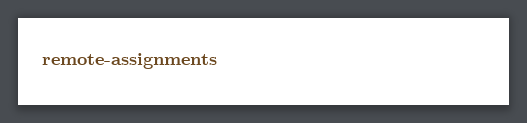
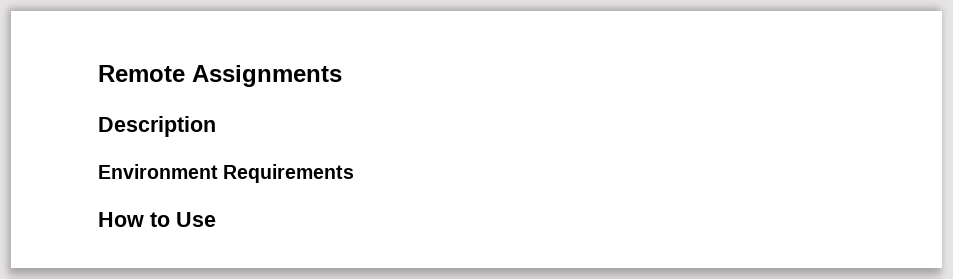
- remote-assignments
+ Remote Assignments
+ Description
+ Environment Requirements
+ How to Use

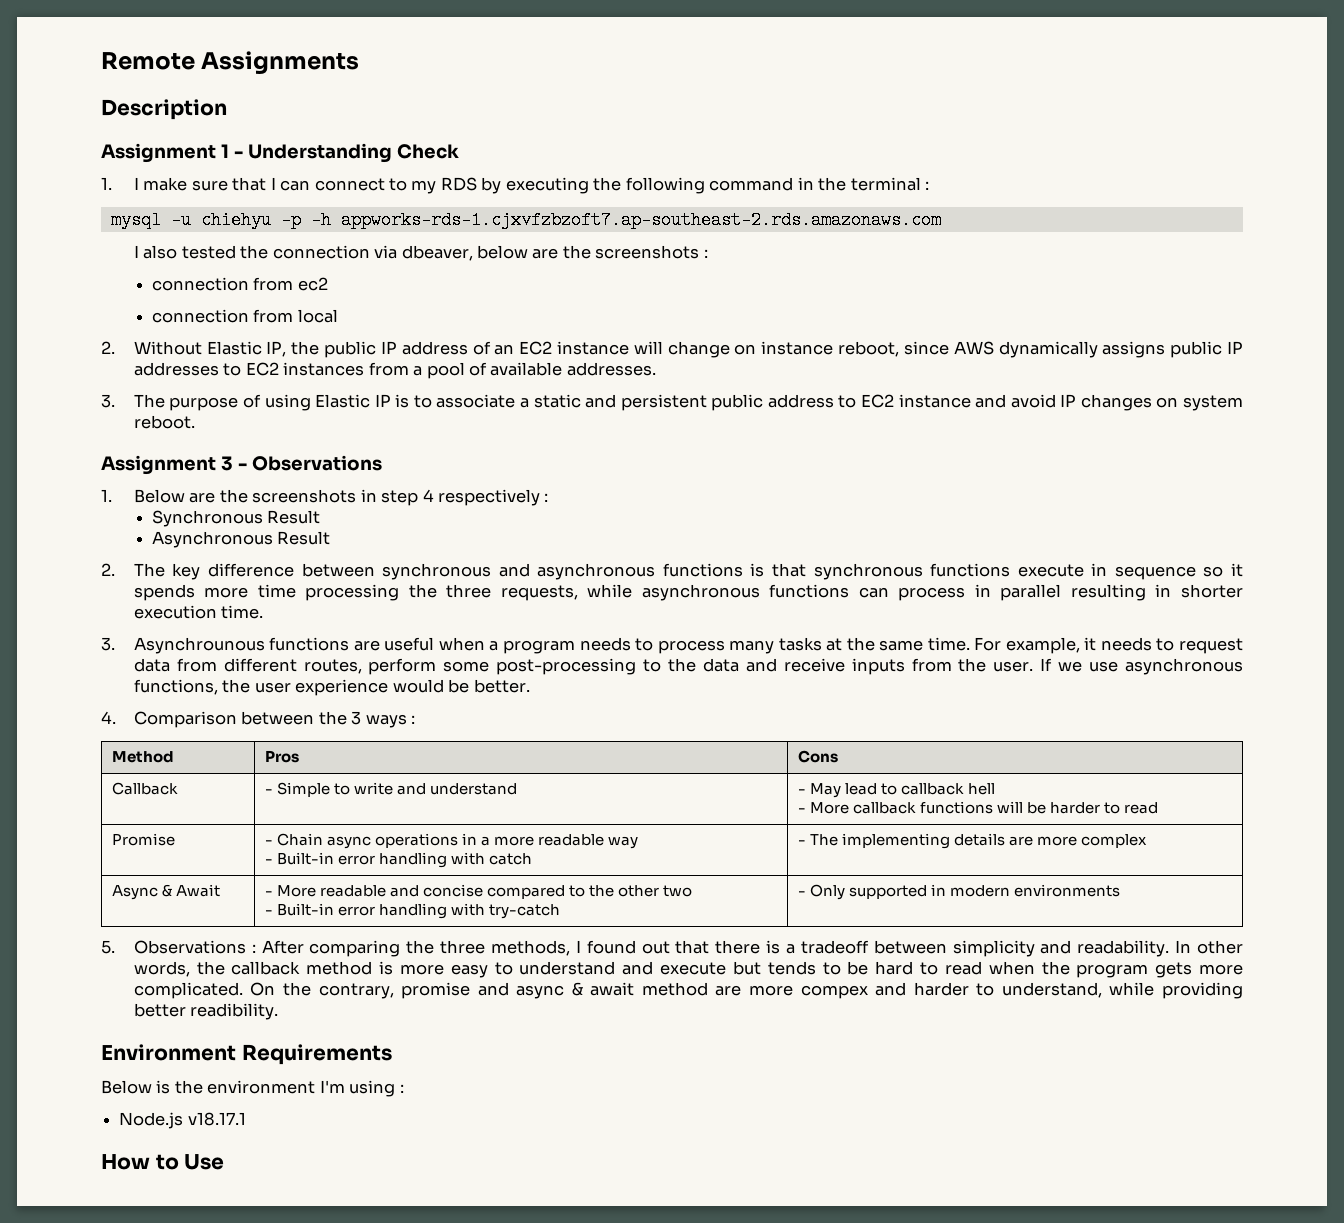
+ Assignment 1 - Understanding Check
+ 1. I make sure that I can connect to my RDS by executing the following command in the terminal :
+ mysql -u chiehyu -p -h appworks-rds-1.cjxvfzbzoft7.ap-southeast-2.rds.amazonaws.com
+ I also tested the connection via dbeaver, below are the screenshots :
+ connection from ec2
+ connection from local
+ 2. Without Elastic IP, the public IP address of an EC2 instance will change on instance reboot, since AWS dynamically assigns public IP addresses to EC2 instances from a pool of available addresses.
+ 3. The purpose of using Elastic IP is to associate a static and persistent public address to EC2 instance and avoid IP changes on system reboot.
+ Assignment 3 - Observations
+ 1. Below are the screenshots in step 4 respectively :
+ Synchronous Result
+ Asynchronous Result
+ 2. The key difference between synchronous and asynchronous functions is that synchronous functions execute in sequence so it spends more time processing the three requests, while asynchronous functions can process in parallel resulting in shorter execution time.
+ 3. Asynchrounous functions are useful when a program needs to process many tasks at the same time. For example, it needs to request data from different routes, perform some post-processing to the data and receive inputs from the user. If we use asynchronous functions, the user experience would be better.
+ 4. Comparison between the 3 ways :
+ Method | Pros | Cons
+ Callback | - Simple to write and understand | - May lead to callback hell
+ - More callback functions will be harder to read
+ Promise | - Chain async operations in a more readable way
+ - Built-in error handling with catch | - The implementing details are more complex
+ Async & Await | - More readable and concise compared to the other two
+ - Built-in error handling with try-catch | - Only supported in modern environments
+ 5. Observations : After comparing the three methods, I found out that there is a tradeoff between simplicity and readability. In other words, the callback method is more easy to understand and execute but tends to be hard to read when the program gets more complicated. On the contrary, promise and async & await method are more compex and harder to understand, while providing better readibility.
  Environment Requirements
+ Below is the environment I'm using :
+ Node.js v18.17.1

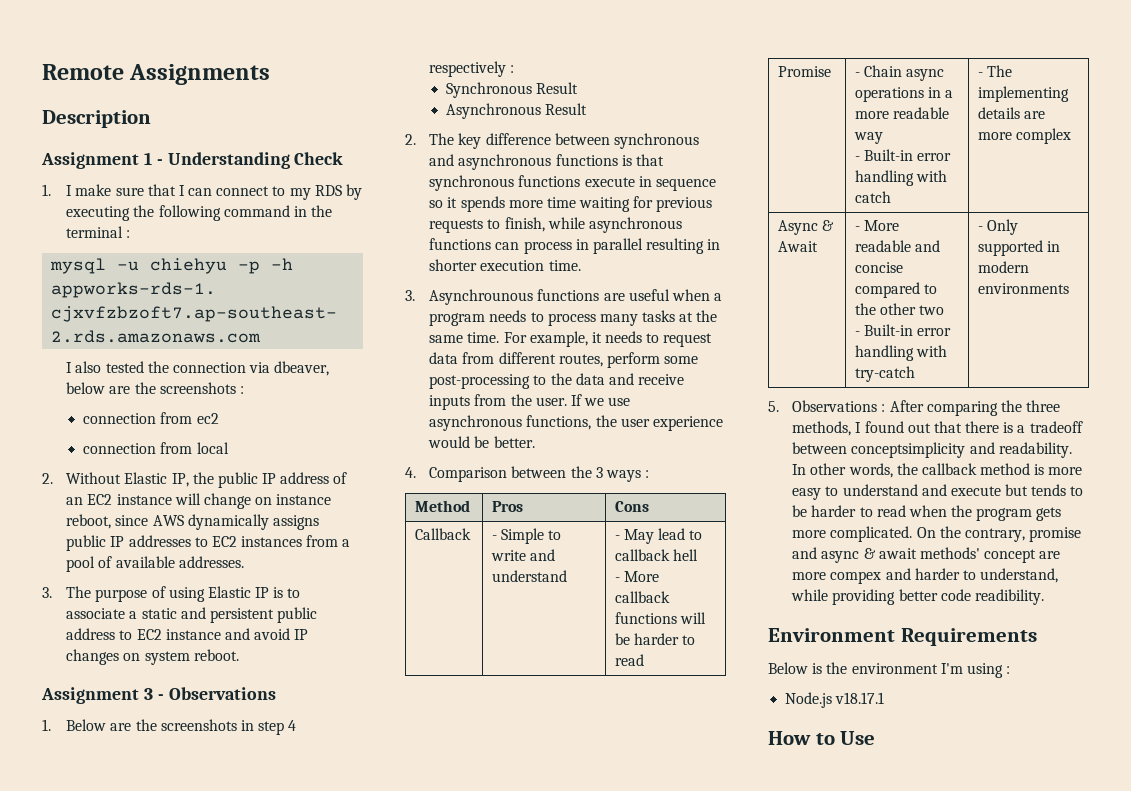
- 2. The key difference between synchronous and asynchronous functions is that synchronous functions execute in sequence so it spends more time processing the three requests, while asynchronous functions can process in parallel resulting in shorter execution time.
+ 2. The key difference between synchronous and asynchronous functions is that synchronous functions execute in sequence so it spends more time waiting for previous requests to finish, while asynchronous functions can process in parallel resulting in shorter execution time.
- 5. Observations : After comparing the three methods, I found out that there is a tradeoff between simplicity and readability.
+ 5. Observations : After comparing the three methods, I found out that there is a tradeoff between conceptsimplicity and readability.
- In other words, the callback method is more easy to understand and execute but tends to be hard to read when the program gets more complicated.
+ In other words, the callback method is more easy to understand and execute but tends to be harder to read when the program gets more complicated.
- On the contrary, promise and async & await method are more compex and harder to understand, while providing better readibility.
+ On the contrary, promise and async & await methods' concept are more compex and harder to understand, while providing better code readibility.

